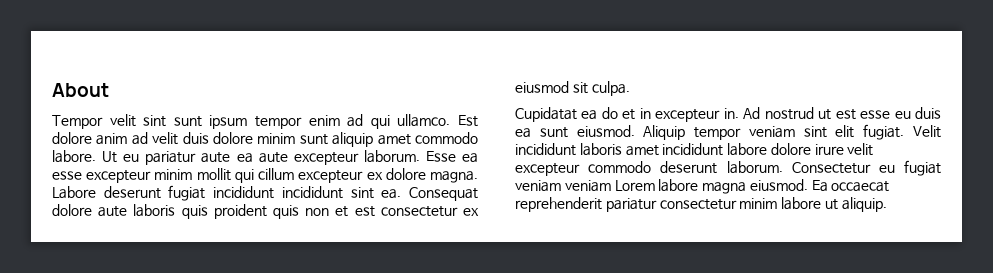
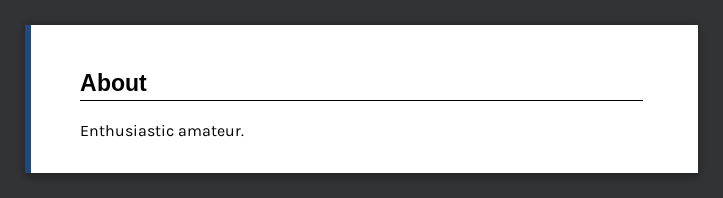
- Tempor velit sint sunt ipsum tempor enim ad qui ullamco. Est dolore anim ad velit duis dolore minim sunt aliquip amet commodo labore. Ut eu pariatur aute ea aute excepteur laborum. Esse ea esse excepteur minim mollit qui cillum excepteur ex dolore magna. Labore deserunt fugiat incididunt incididunt sint ea. Consequat dolore aute laboris quis proident quis non et est consectetur ex eiusmod sit culpa.
- Cupidatat ea do et in excepteur in. Ad nostrud ut est esse eu duis ea sunt eiusmod. Aliquip tempor veniam sint elit fugiat. Velit incididunt laboris amet incididunt labore dolore irure velit excepteur commodo deserunt laborum. Consectetur eu fugiat veniam veniam Lorem labore magna eiusmod. Ea occaecat reprehenderit pariatur consectetur minim labore ut aliquip.
+ Enthusiastic amateur.

